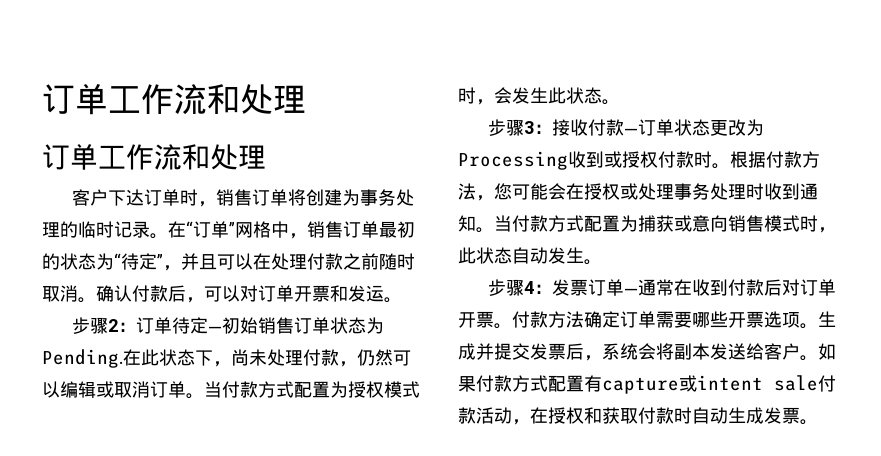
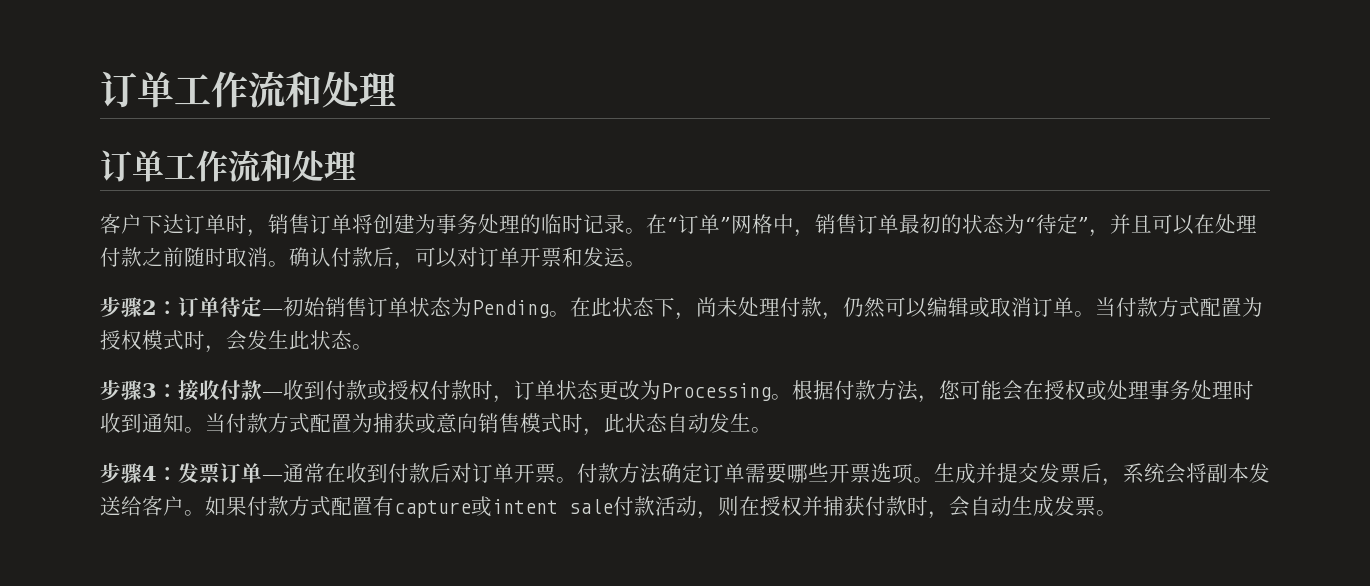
- 步骤2：订单待定—初始销售订单状态为Pending.
+ 步骤2：订单待定—初始销售订单状态为Pending。
- 步骤3：接收付款—订单状态更改为Processing收到或授权付款时。
+ 步骤3：接收付款—收到付款或授权付款时，订单状态更改为Processing。
- 如果付款方式配置有capture或intent sale付款活动，在授权和获取付款时自动生成发票。
+ 如果付款方式配置有capture或intent sale付款活动，则在授权并捕获付款时，会自动生成发票。

